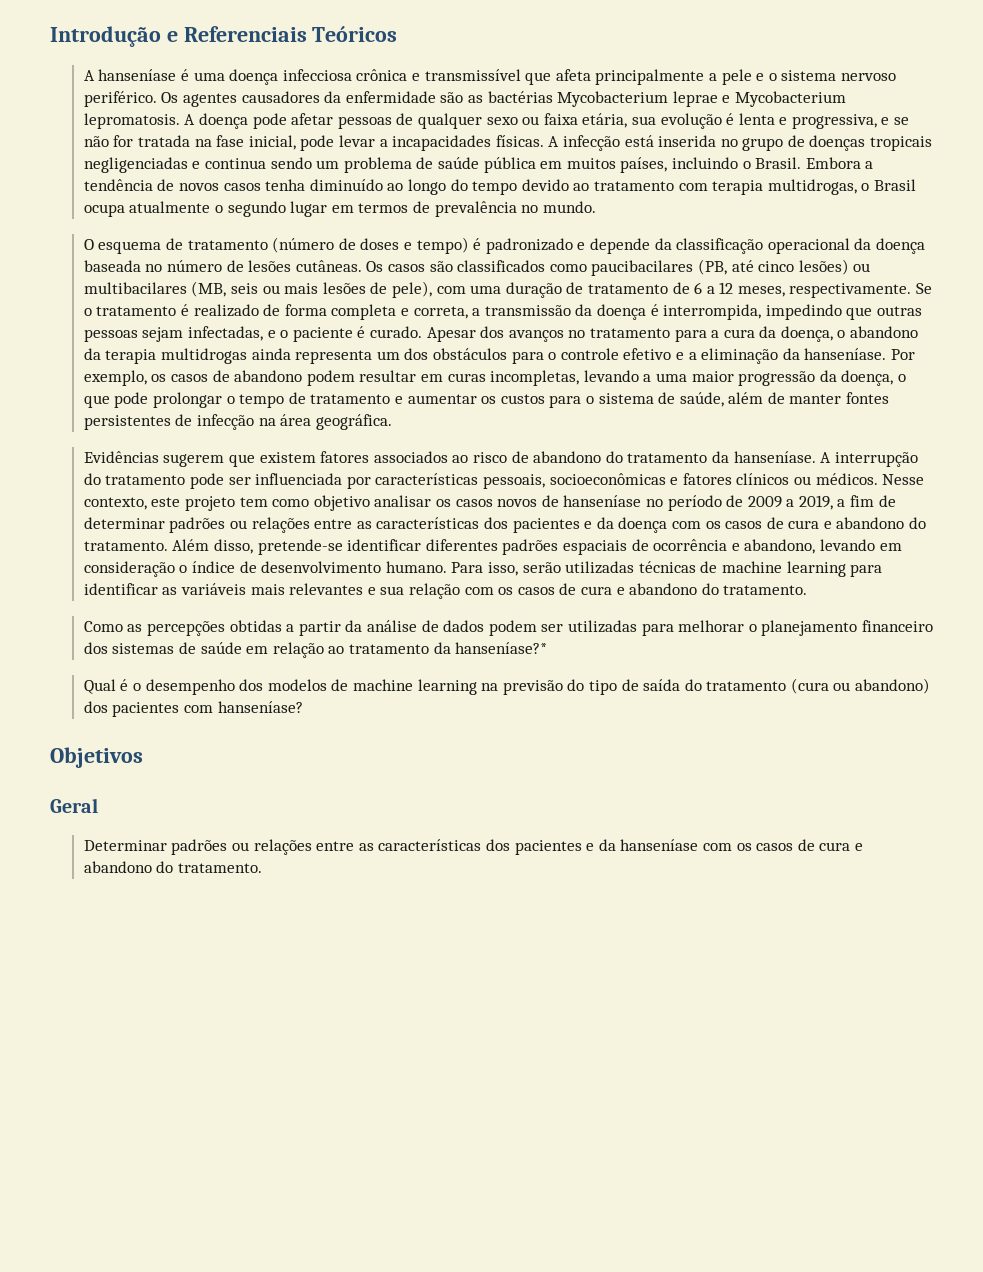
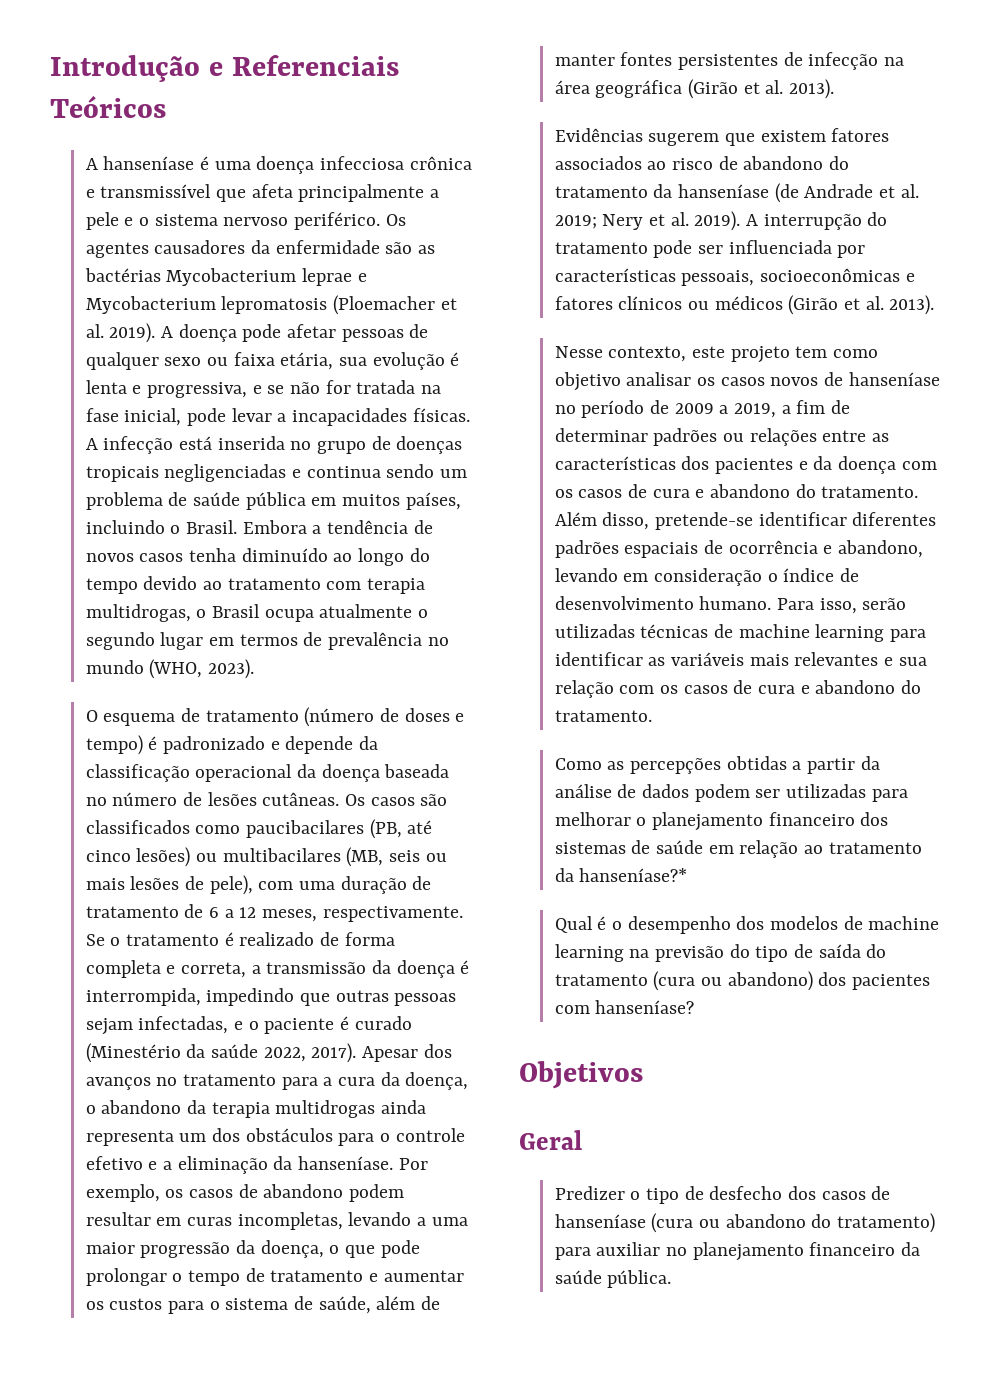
- Os agentes causadores da enfermidade são as bactérias Mycobacterium leprae e Mycobacterium lepromatosis.
+ Os agentes causadores da enfermidade são as bactérias Mycobacterium leprae e Mycobacterium lepromatosis (Ploemacher et al. 2019).
- Embora a tendência de novos casos tenha diminuído ao longo do tempo devido ao tratamento com terapia multidrogas, o Brasil ocupa atualmente o segundo lugar em termos de prevalência no mundo.
+ Embora a tendência de novos casos tenha diminuído ao longo do tempo devido ao tratamento com terapia multidrogas, o Brasil ocupa atualmente o segundo lugar em termos de prevalência no mundo (WHO, 2023).
- Se o tratamento é realizado de forma completa e correta, a transmissão da doença é interrompida, impedindo que outras pessoas sejam infectadas, e o paciente é curado.
+ Se o tratamento é realizado de forma completa e correta, a transmissão da doença é interrompida, impedindo que outras pessoas sejam infectadas, e o paciente é curado (Minestério da saúde 2022, 2017).
- Por exemplo, os casos de abandono podem resultar em curas incompletas, levando a uma maior progressão da doença, o que pode prolongar o tempo de tratamento e aumentar os custos para o sistema de saúde, além de manter fontes persistentes de infecção na área geográfica.
+ Por exemplo, os casos de abandono podem resultar em curas incompletas, levando a uma maior progressão da doença, o que pode prolongar o tempo de tratamento e aumentar os custos para o sistema de saúde, além de manter fontes persistentes de infecção na área geográfica (Girão et al. 2013).
- Evidências sugerem que existem fatores associados ao risco de abandono do tratamento da hanseníase.
+ Evidências sugerem que existem fatores associados ao risco de abandono do tratamento da hanseníase (de Andrade et al. 2019; Nery et al. 2019).
- A interrupção do tratamento pode ser influenciada por características pessoais, socioeconômicas e fatores clínicos ou médicos. Nesse contexto, este projeto tem como objetivo analisar os casos novos de hanseníase no período de 2009 a 2019, a fim de determinar padrões ou relações entre as características dos pacientes e da doença com os casos de cura e abandono do tratamento.
+ A interrupção do tratamento pode ser influenciada por características pessoais, socioeconômicas e fatores clínicos ou médicos (Girão et al. 2013).
+ Nesse contexto, este projeto tem como objetivo analisar os casos novos de hanseníase no período de 2009 a 2019, a fim de determinar padrões ou relações entre as características dos pacientes e da doença com os casos de cura e abandono do tratamento.
- Determinar padrões ou relações entre as características dos pacientes e da hanseníase com os casos de cura e abandono do tratamento.
+ Predizer o tipo de desfecho dos casos de hanseníase (cura ou abandono do tratamento) para auxiliar no planejamento financeiro da saúde pública.

